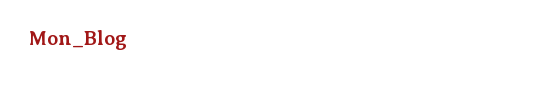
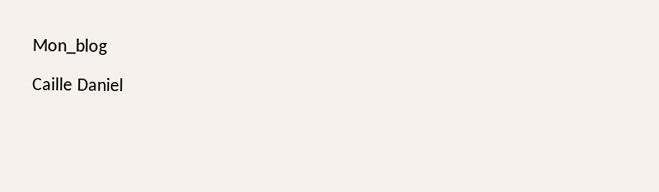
- Mon_Blog
+ Mon_blog
+ Caille Daniel

